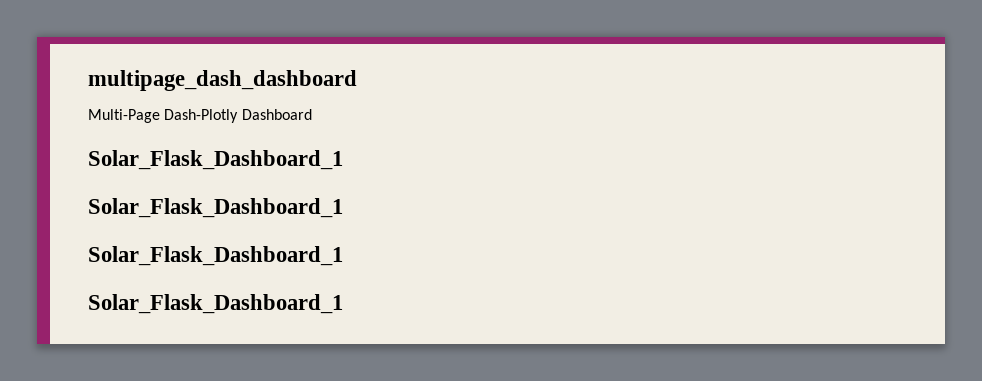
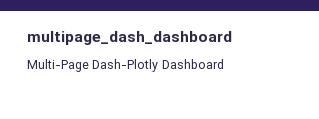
  Multi-Page Dash-Plotly Dashboard
- Solar_Flask_Dashboard_1
- Solar_Flask_Dashboard_1
- Solar_Flask_Dashboard_1
- Solar_Flask_Dashboard_1

